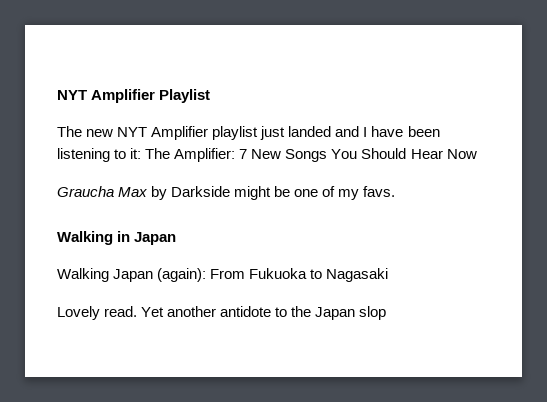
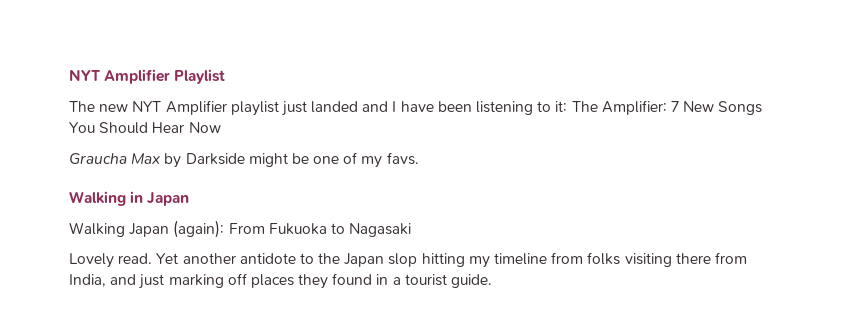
- Yet another antidote to the Japan slop
+ Yet another antidote to the Japan slop hitting my timeline from folks visiting there from India, and just marking off places they found in a tourist guide.

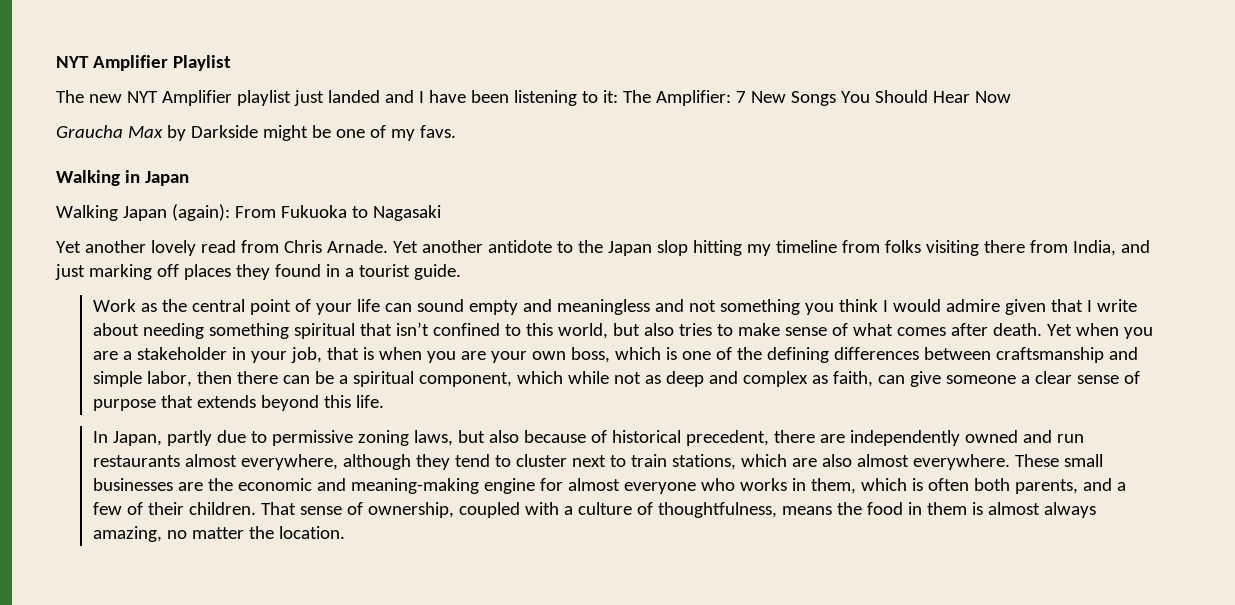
- Lovely read.
+ Yet another lovely read from Chris Arnade.
+ Work as the central point of your life can sound empty and meaningless and not something you think I would admire given that I write about needing something spiritual that isn’t confined to this world, but also tries to make sense of what comes after death. Yet when you are a stakeholder in your job, that is when you are your own boss, which is one of the defining differences between craftsmanship and simple labor, then there can be a spiritual component, which while not as deep and complex as faith, can give someone a clear sense of purpose that extends beyond this life.
+ In Japan, partly due to permissive zoning laws, but also because of historical precedent, there are independently owned and run restaurants almost everywhere, although they tend to cluster next to train stations, which are also almost everywhere. These small businesses are the economic and meaning-making engine for almost everyone who works in them, which is often both parents, and a few of their children. That sense of ownership, coupled with a culture of thoughtfulness, means the food in them is almost always amazing, no matter the location.

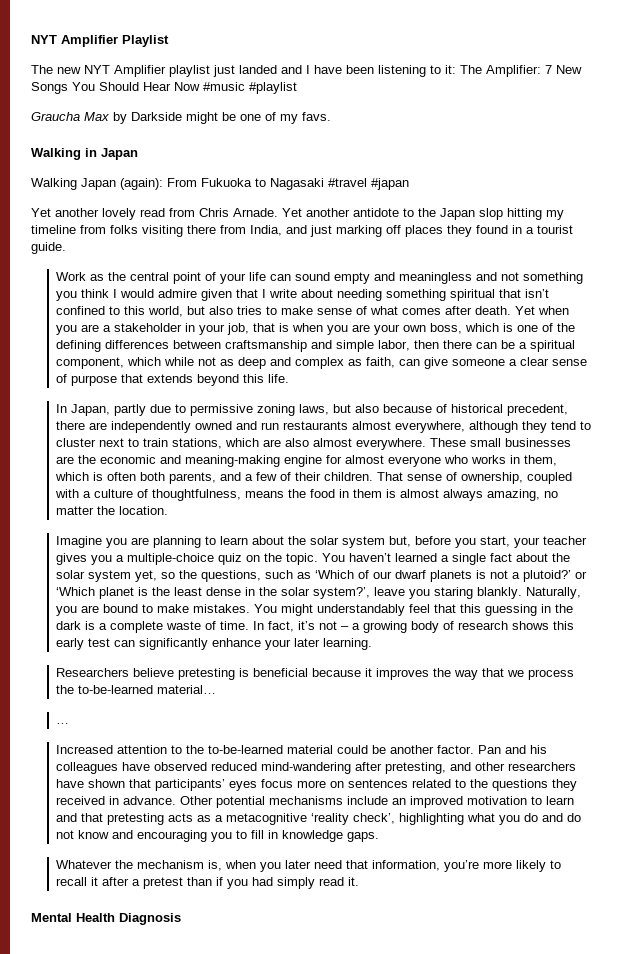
- The new NYT Amplifier playlist just landed and I have been listening to it: The Amplifier: 7 New Songs You Should Hear Now
+ The new NYT Amplifier playlist just landed and I have been listening to it: The Amplifier: 7 New Songs You Should Hear Now #music #playlist
- Walking Japan (again): From Fukuoka to Nagasaki
+ Walking Japan (again): From Fukuoka to Nagasaki #travel #japan
+ Imagine you are planning to learn about the solar system but, before you start, your teacher gives you a multiple-choice quiz on the topic. You haven’t learned a single fact about the solar system yet, so the questions, such as ‘Which of our dwarf planets is not a plutoid?’ or ‘Which planet is the least dense in the solar system?’, leave you staring blankly. Naturally, you are bound to make mistakes. You might understandably feel that this guessing in the dark is a complete waste of time. In fact, it’s not – a growing body of research shows this early test can significantly enhance your later learning.
+ Researchers believe pretesting is beneficial because it improves the way that we process the to-be-learned material…
+ …
+ Increased attention to the to-be-learned material could be another factor. Pan and his colleagues have observed reduced mind-wandering after pretesting, and other researchers have shown that participants’ eyes focus more on sentences related to the questions they received in advance. Other potential mechanisms include an improved motivation to learn and that pretesting acts as a metacognitive ‘reality check’, highlighting what you do and do not know and encouraging you to fill in knowledge gaps.
+ Whatever the mechanism is, when you later need that information, you’re more likely to recall it after a pretest than if you had simply read it.
+ Mental Health Diagnosis

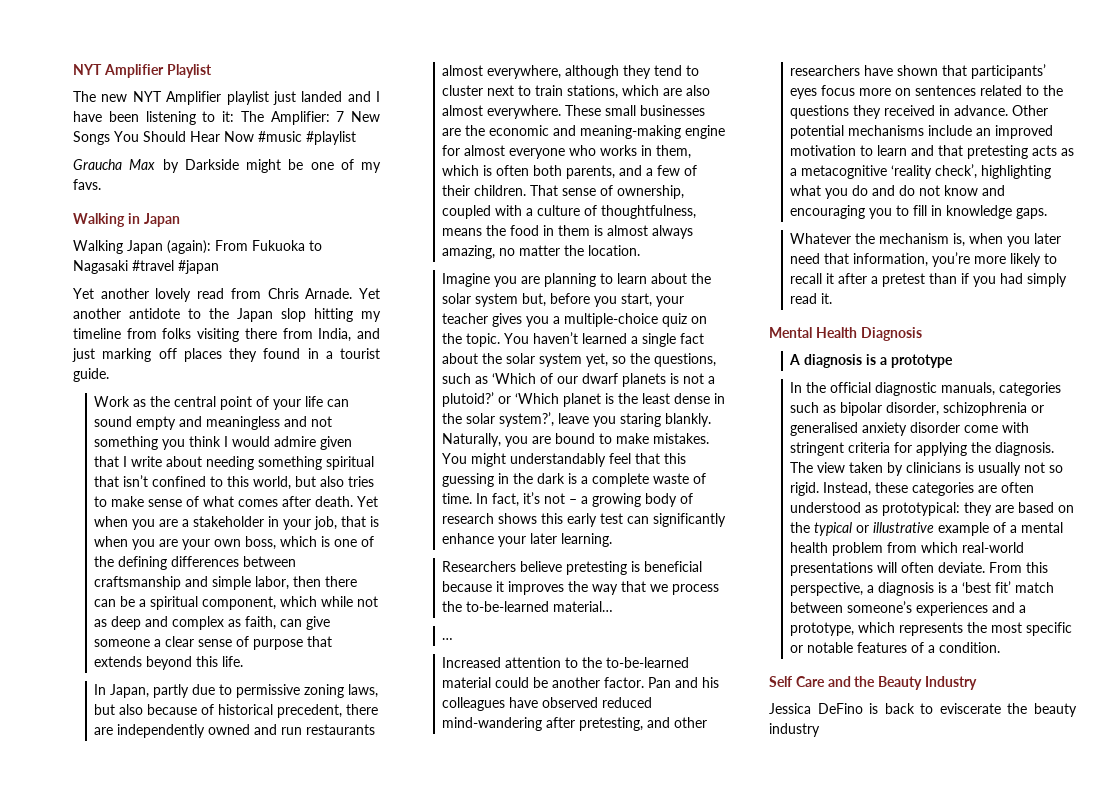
+ A diagnosis is a prototype
+ In the official diagnostic manuals, categories such as bipolar disorder, schizophrenia or generalised anxiety disorder come with stringent criteria for applying the diagnosis. The view taken by clinicians is usually not so rigid. Instead, these categories are often understood as prototypical: they are based on the typical or illustrative example of a mental health problem from which real-world presentations will often deviate. From this perspective, a diagnosis is a ‘best fit’ match between someone’s experiences and a prototype, which represents the most specific or notable features of a condition.
+ Self Care and the Beauty Industry
+ Jessica DeFino is back to eviscerate the beauty industry

